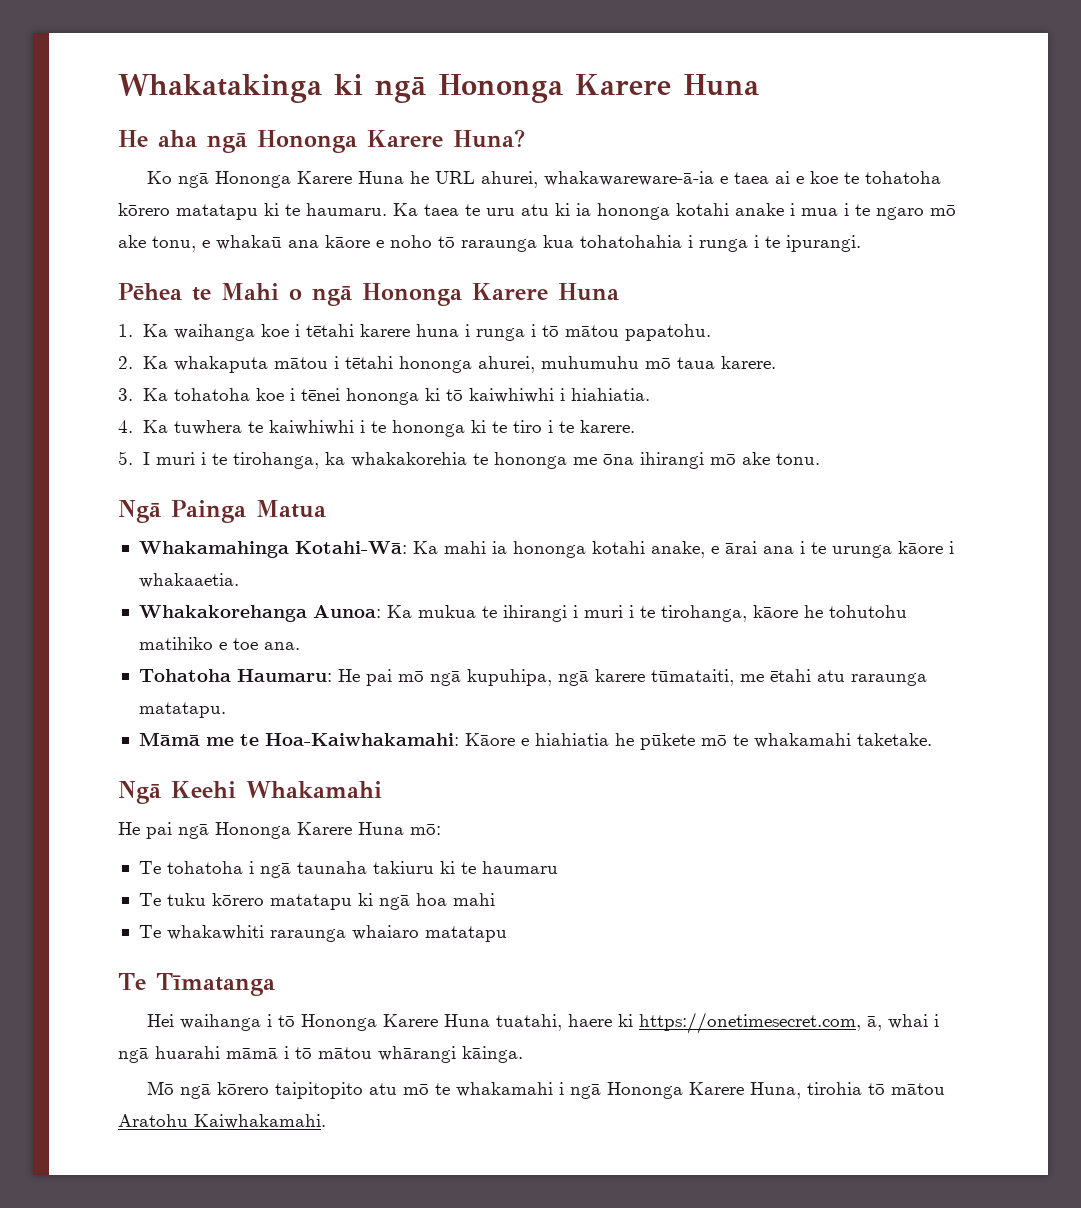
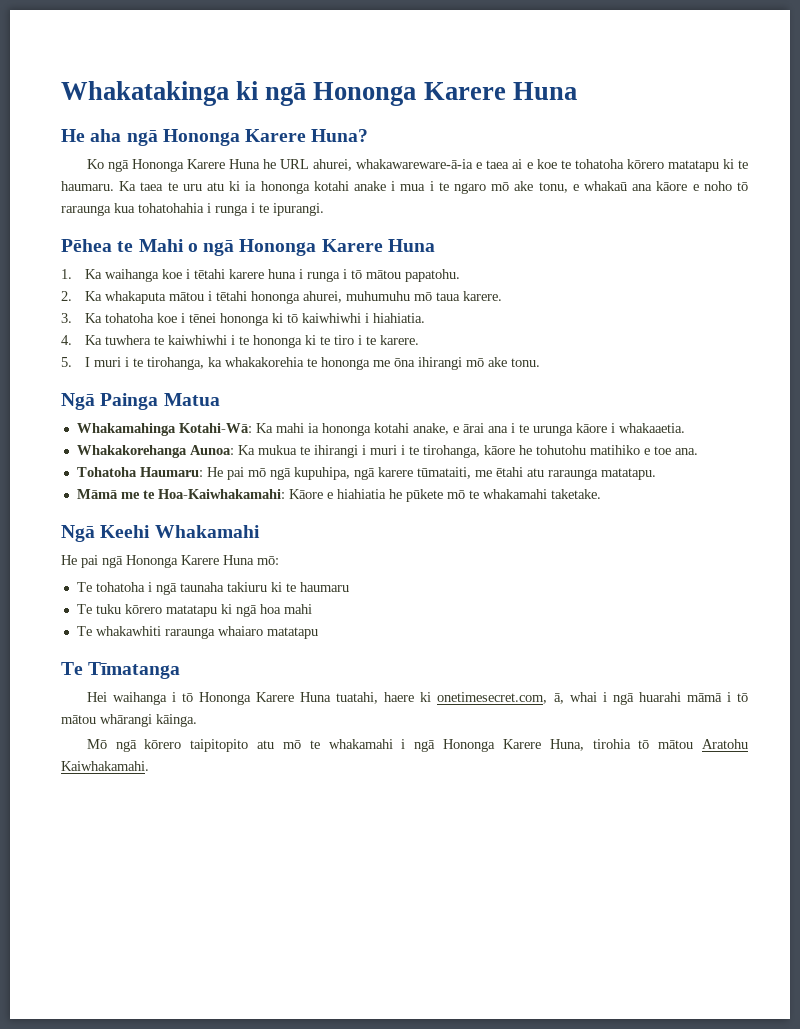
- Hei waihanga i tō Hononga Karere Huna tuatahi, haere ki https://onetimesecret.com, ā, whai i ngā huarahi māmā i tō mātou whārangi kāinga.
+ Hei waihanga i tō Hononga Karere Huna tuatahi, haere ki onetimesecret.com, ā, whai i ngā huarahi māmā i tō mātou whārangi kāinga.

